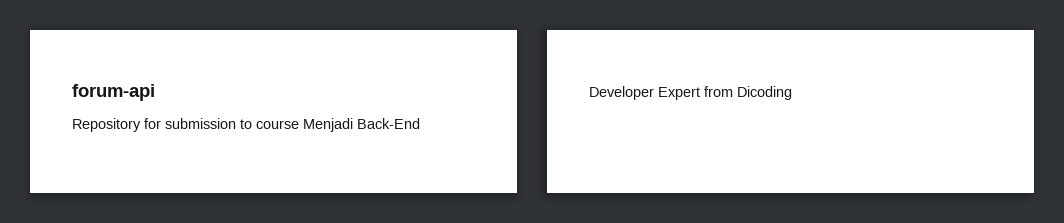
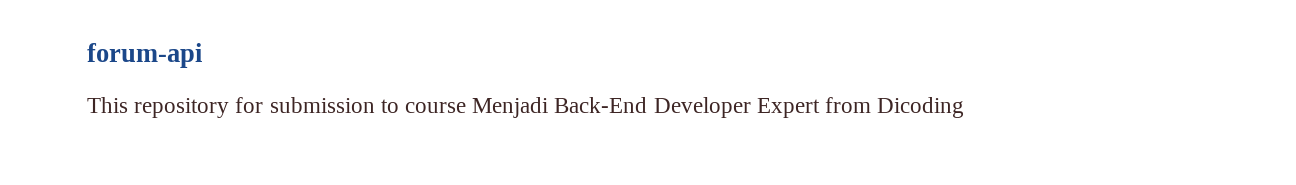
- Repository for submission to course Menjadi Back-End Developer Expert from Dicoding
+ This repository for submission to course Menjadi Back-End Developer Expert from Dicoding

